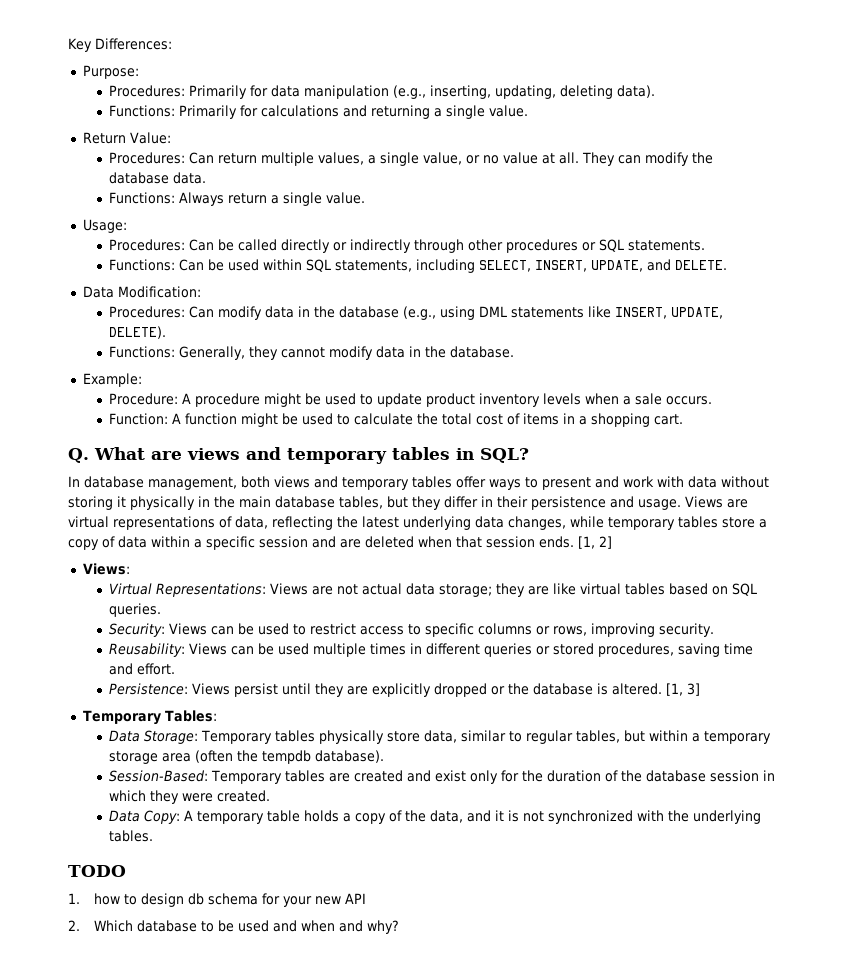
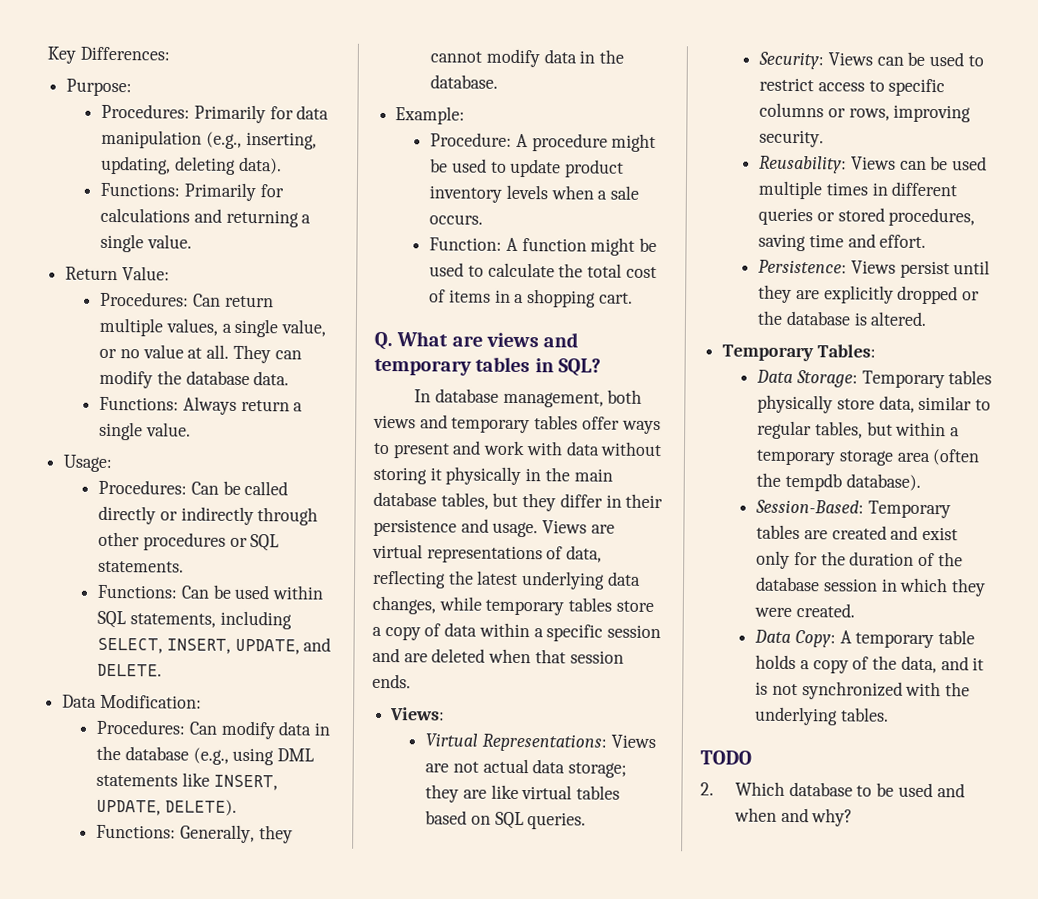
- [1, 2]
- [1, 3]
- 1. how to design db schema for your new API

